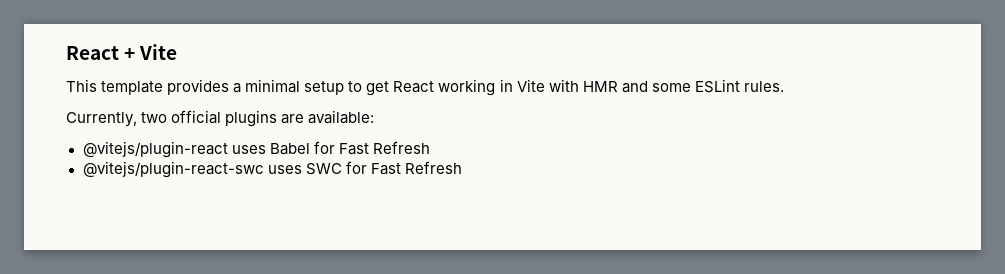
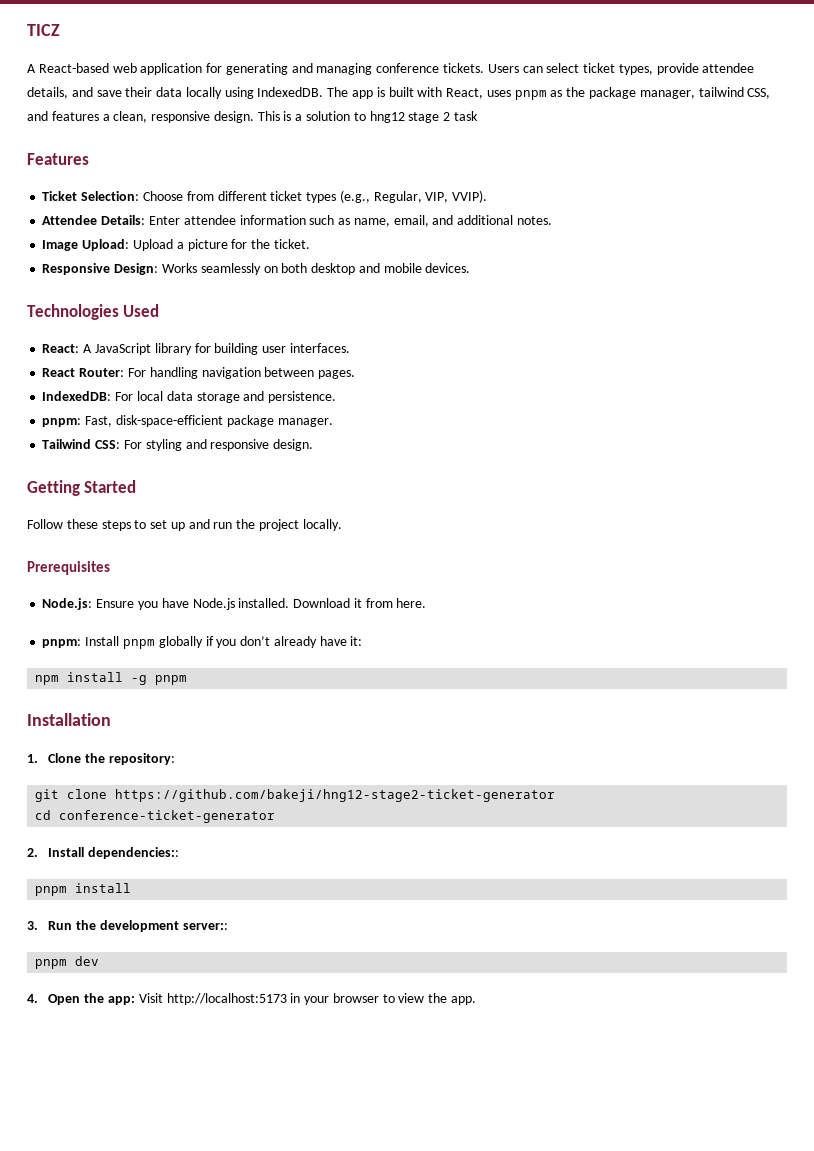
- React + Vite
- This template provides a minimal setup to get React working in Vite with HMR and some ESLint rules.
- Currently, two official plugins are available:
- @vitejs/plugin-react uses Babel for Fast Refresh
- @vitejs/plugin-react-swc uses SWC for Fast Refresh
+ TICZ
+ A React-based web application for generating and managing conference tickets. Users can select ticket types, provide attendee details, and save their data locally using IndexedDB. The app is built with React, uses pnpm as the package manager, tailwind CSS, and features a clean, responsive design. This is a solution to hng12 stage 2 task
+ Features
+ Ticket Selection: Choose from different ticket types (e.g., Regular, VIP, VVIP).
+ Attendee Details: Enter attendee information such as name, email, and additional notes.
+ Image Upload: Upload a picture for the ticket.
+ Responsive Design: Works seamlessly on both desktop and mobile devices.
+ Technologies Used
+ React: A JavaScript library for building user interfaces.
+ React Router: For handling navigation between pages.
+ IndexedDB: For local data storage and persistence.
+ pnpm: Fast, disk-space-efficient package manager.
+ Tailwind CSS: For styling and responsive design.
+ Getting Started
+ Follow these steps to set up and run the project locally.
+ Prerequisites
+ Node.js: Ensure you have Node.js installed. Download it from here.
+ pnpm: Install pnpm globally if you don’t already have it:
+ npm install -g pnpm
+ Installation
+ 1. Clone the repository:
+ git clone https://github.com/bakeji/hng12-stage2-ticket-generator
+ cd conference-ticket-generator
+ 2. Install dependencies::
+ pnpm install
+ 3. Run the development server::
+ pnpm dev
+ 4. Open the app: Visit http://localhost:5173 in your browser to view the app.

